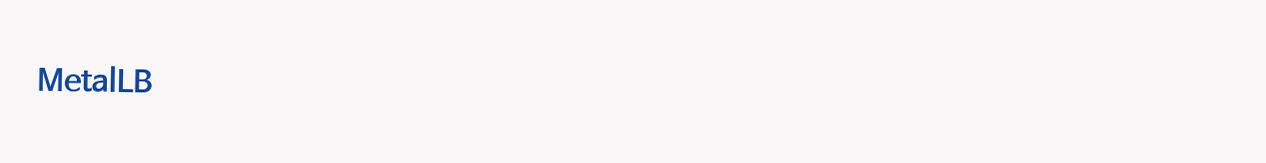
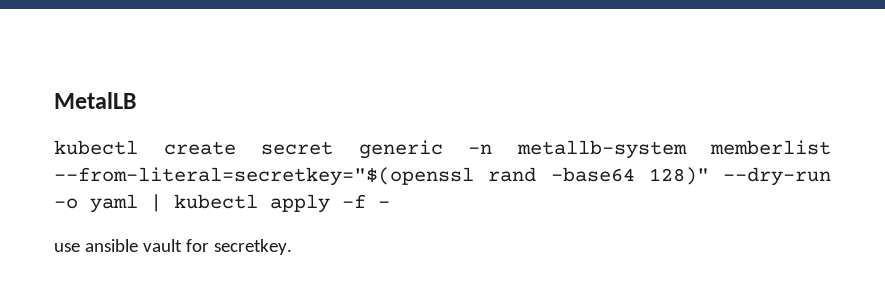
+ kubectl create secret generic -n metallb-system memberlist --from-literal=secretkey="$(openssl rand -base64 128)" --dry-run -o yaml | kubectl apply -f -
+ use ansible vault for secretkey.

